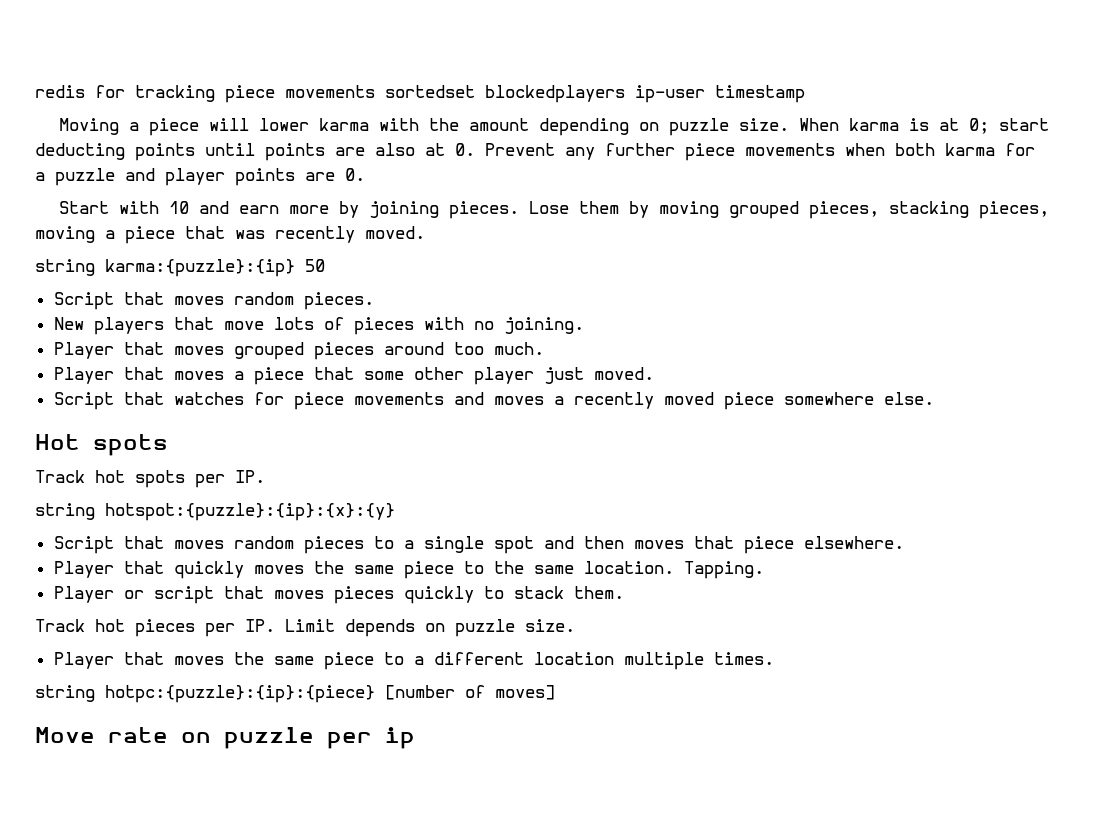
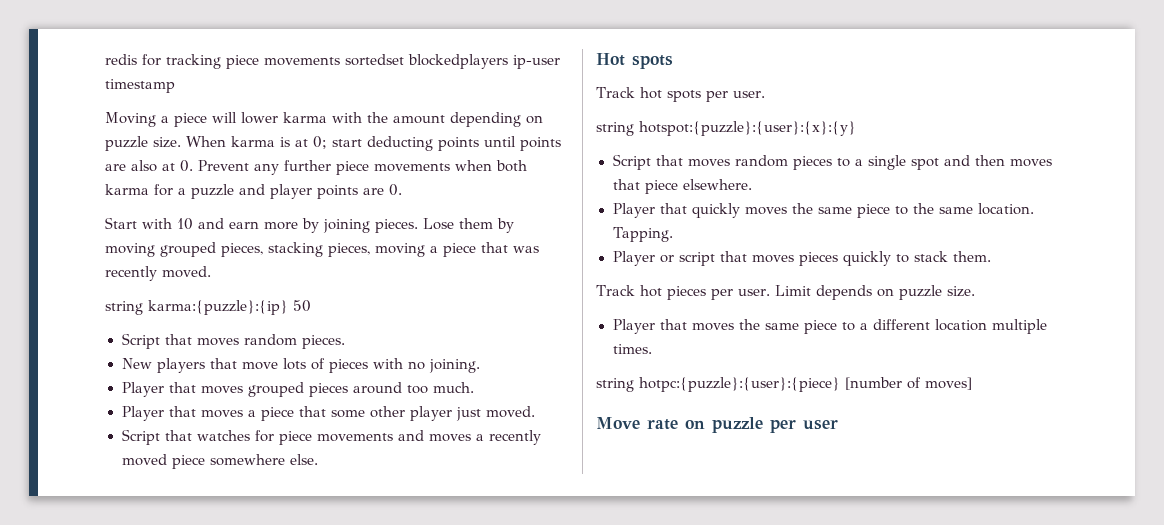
- Track hot spots per IP.
- string hotspot:{puzzle}:{ip}:{x}:{y}
+ Track hot spots per user.
+ string hotspot:{puzzle}:{user}:{x}:{y}
- Track hot pieces per IP. Limit depends on puzzle size.
+ Track hot pieces per user. Limit depends on puzzle size.
- string hotpc:{puzzle}:{ip}:{piece} [number of moves]
+ string hotpc:{puzzle}:{user}:{piece} [number of moves]
- Move rate on puzzle per ip
+ Move rate on puzzle per user

